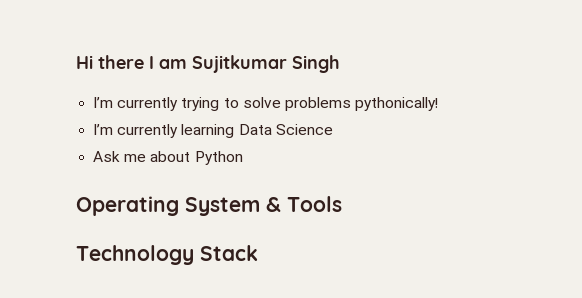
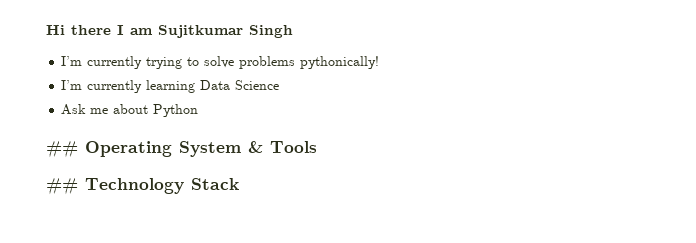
- Operating System & Tools
+ ## Operating System & Tools
- Technology Stack
+ ## Technology Stack

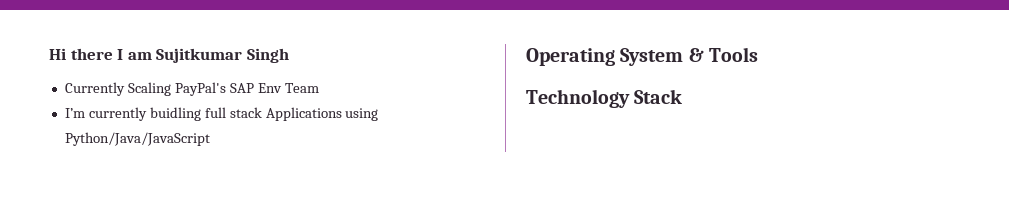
- I’m currently trying to solve problems pythonically!
- I’m currently learning Data Science
- Ask me about Python
- ## Operating System & Tools
+ Currently Scaling PayPal's SAP Env Team
+ I’m currently buidling full stack Applications using Python/Java/JavaScript
+ Operating System & Tools
- ## Technology Stack
+ Technology Stack

